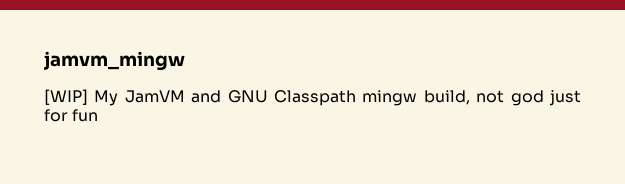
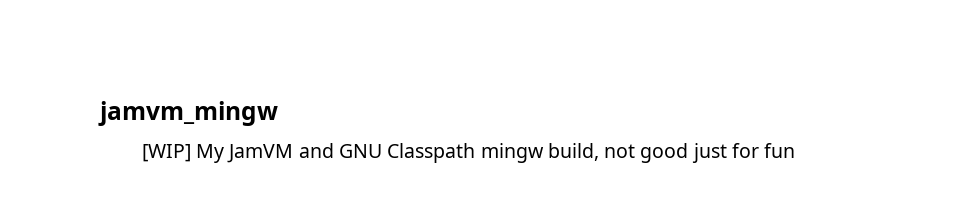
- [WIP] My JamVM and GNU Classpath mingw build, not god just for fun
+ [WIP] My JamVM and GNU Classpath mingw build, not good just for fun

